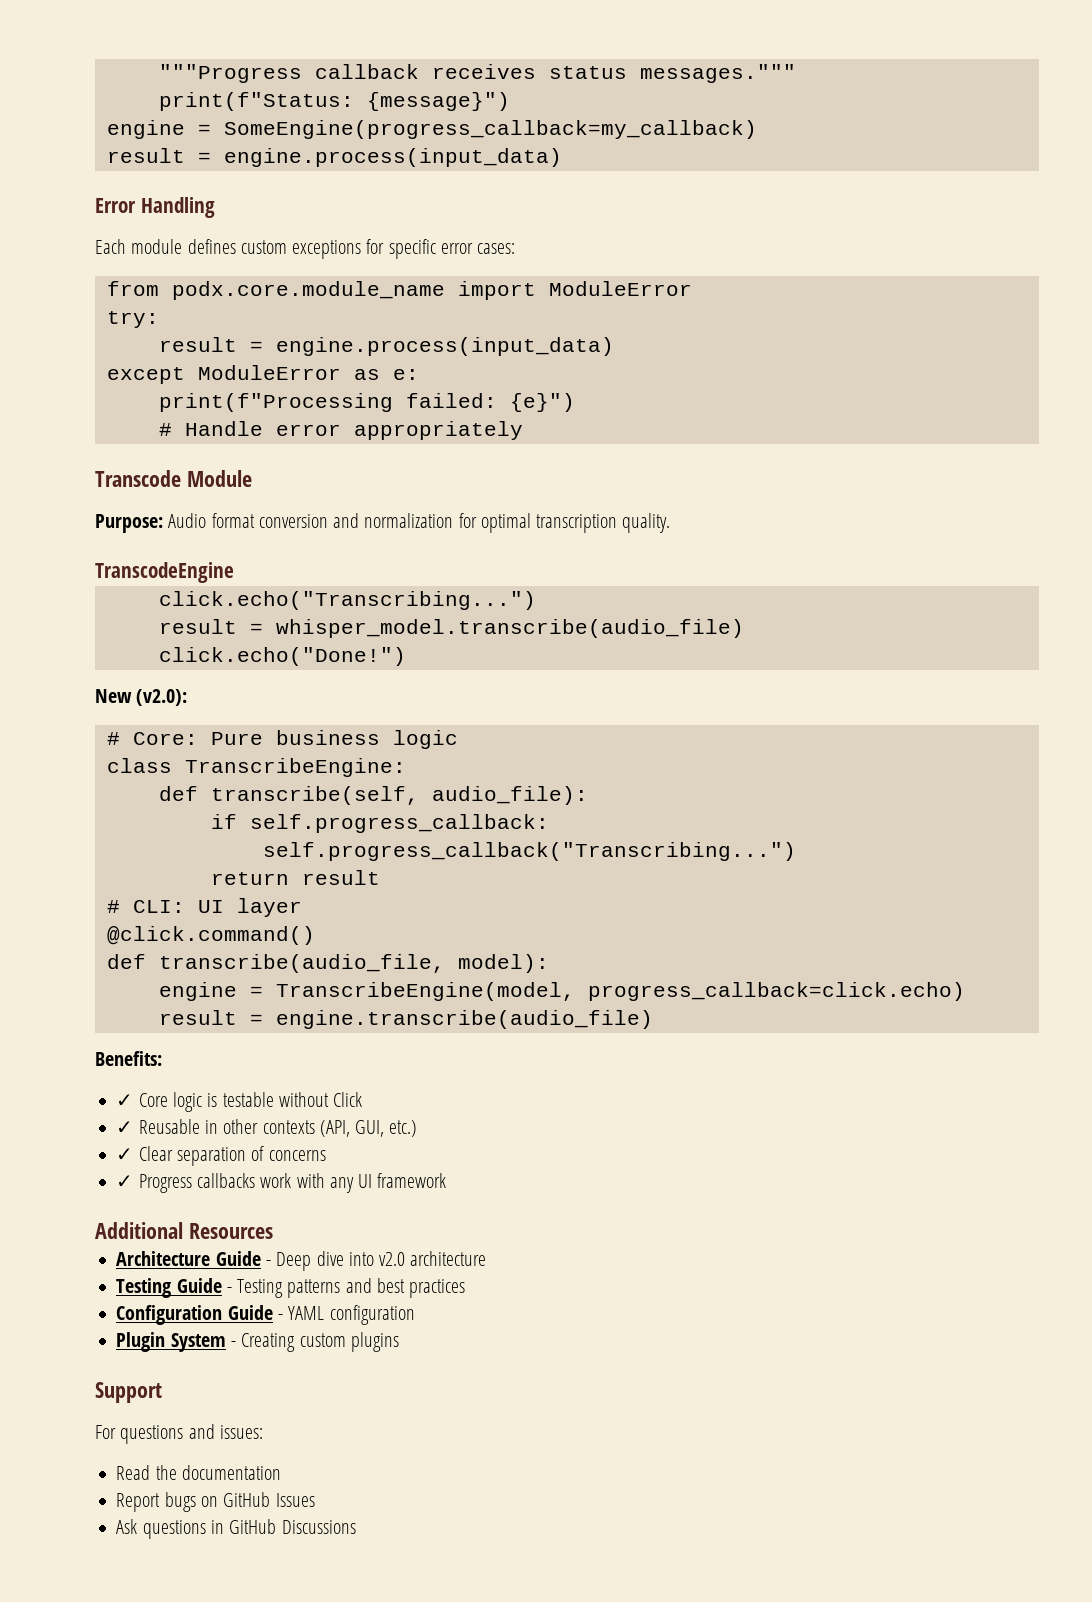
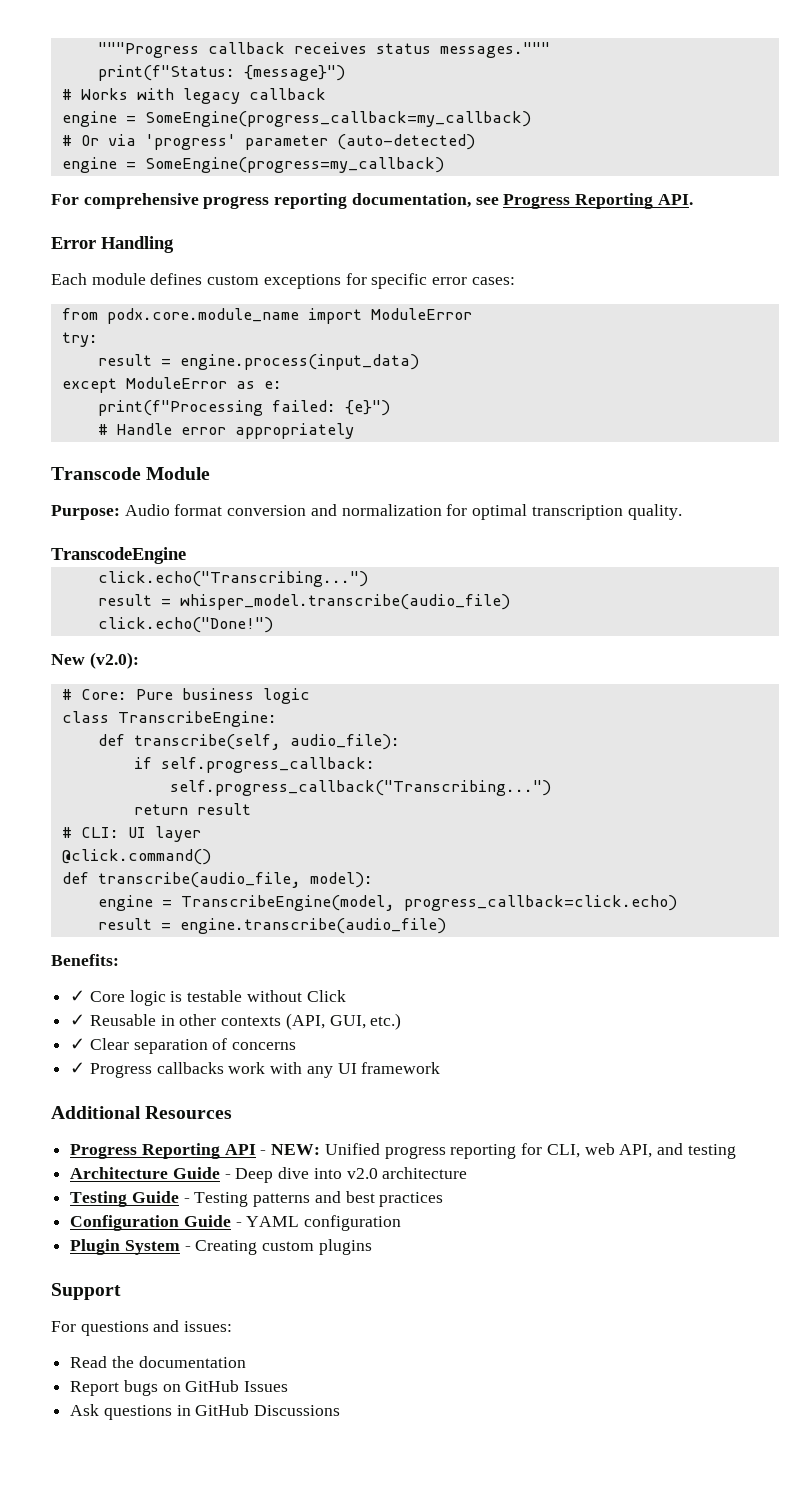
+ # Works with legacy callback
  engine = SomeEngine(progress_callback=my_callback)
- result = engine.process(input_data)
+ # Or via 'progress' parameter (auto-detected)
+ engine = SomeEngine(progress=my_callback)
+ For comprehensive progress reporting documentation, see Progress Reporting API.
+ Progress Reporting API - NEW: Unified progress reporting for CLI, web API, and testing

